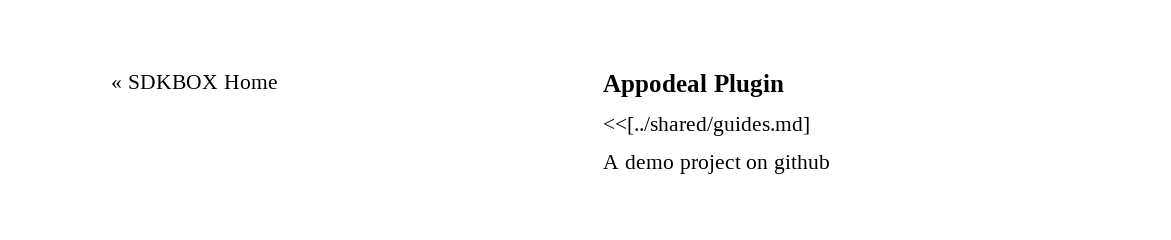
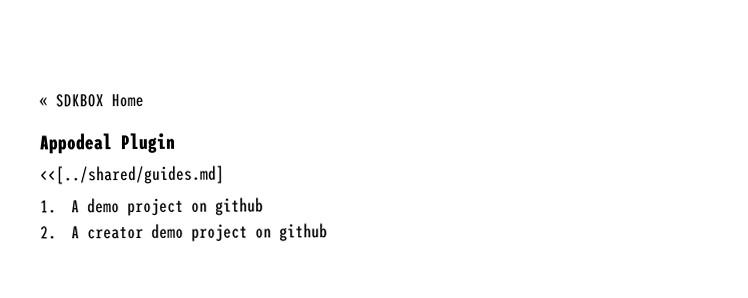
- A demo project on github
+ 1. A demo project on github
+ 2. A creator demo project on github

